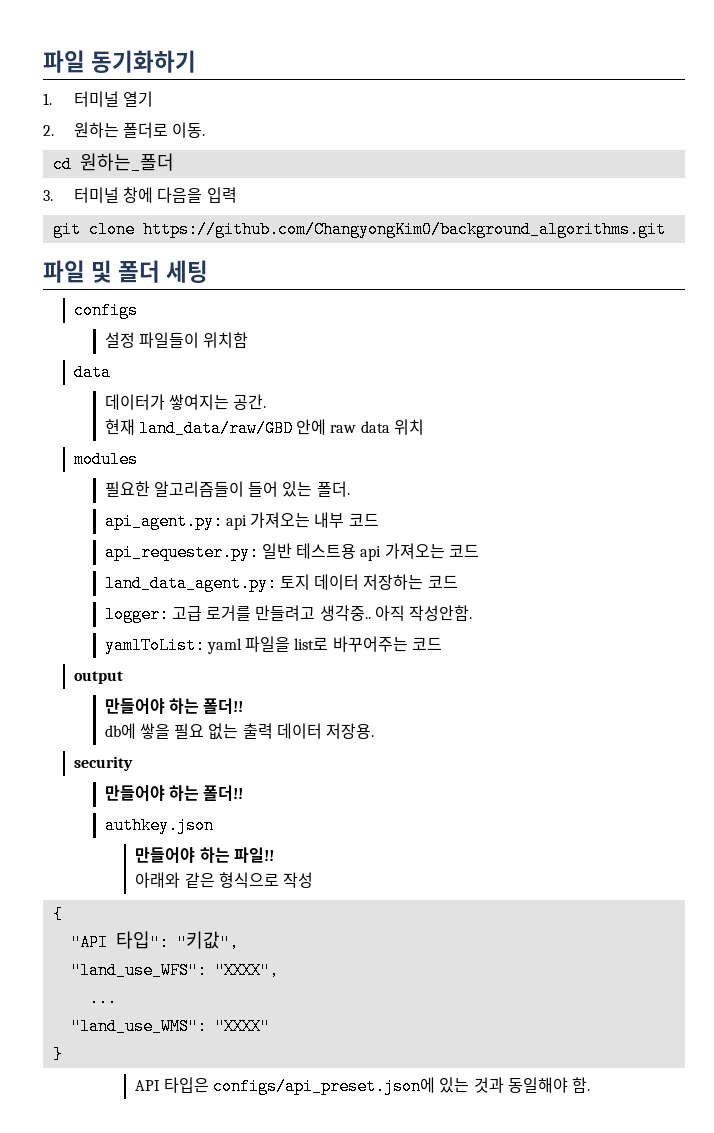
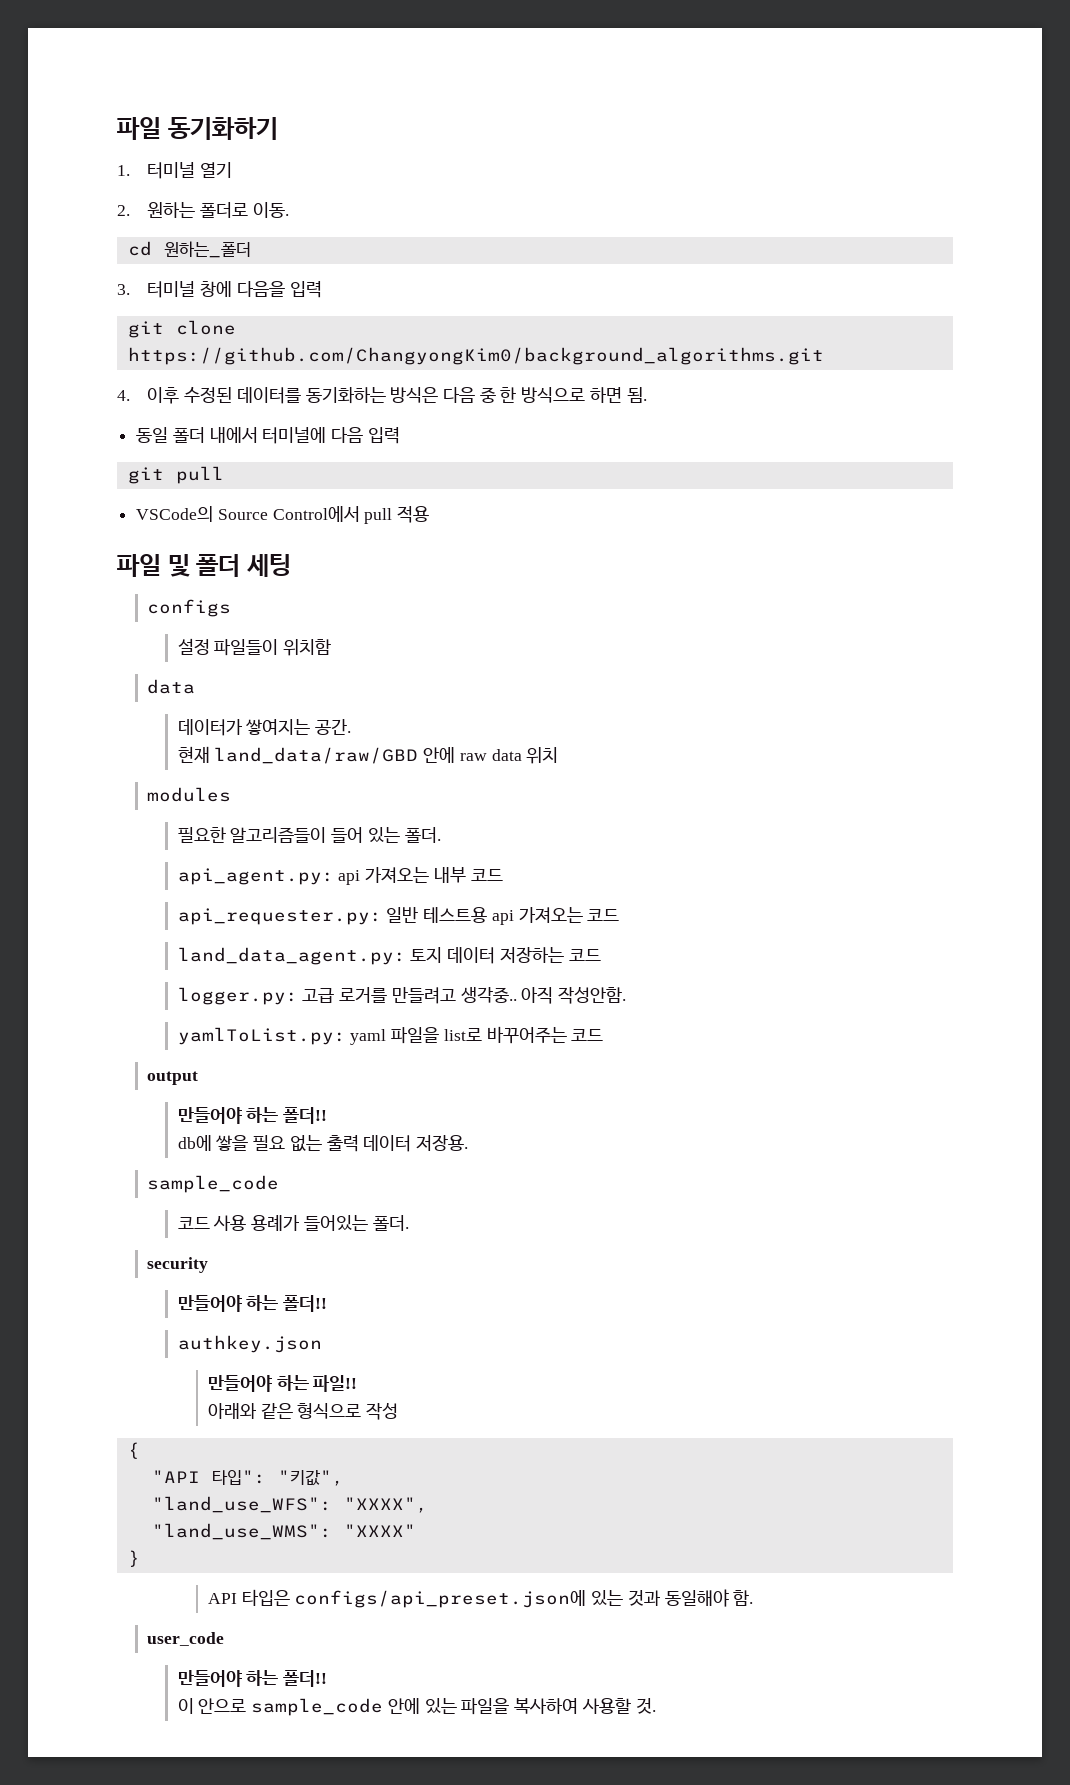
+ 4. 이후 수정된 데이터를 동기화하는 방식은 다음 중 한 방식으로 하면 됨.
+ 동일 폴더 내에서 터미널에 다음 입력
+ git pull
+ VSCode의 Source Control에서 pull 적용
- logger: 고급 로거를 만들려고 생각중..
+ logger.py: 고급 로거를 만들려고 생각중..
- yamlToList: yaml 파일을 list로 바꾸어주는 코드
+ yamlToList.py: yaml 파일을 list로 바꾸어주는 코드
  db에 쌓을 필요 없는 출력 데이터 저장용.
+ sample_code
+ 코드 사용 용례가 들어있는 폴더.
- ...
+ user_code
+ 만들어야 하는 폴더!!
+ 이 안으로 sample_code 안에 있는 파일을 복사하여 사용할 것.

